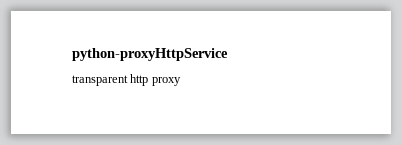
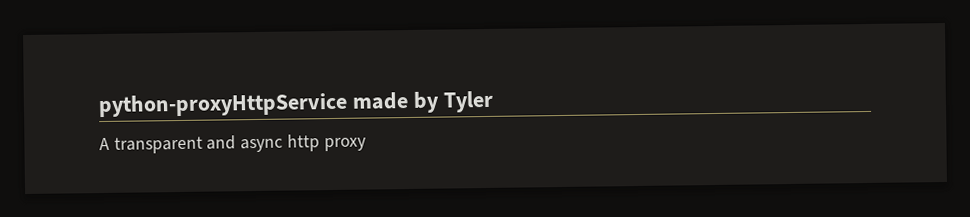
- python-proxyHttpService
- transparent http proxy
+ python-proxyHttpService made by Tyler
+ A transparent and async http proxy

